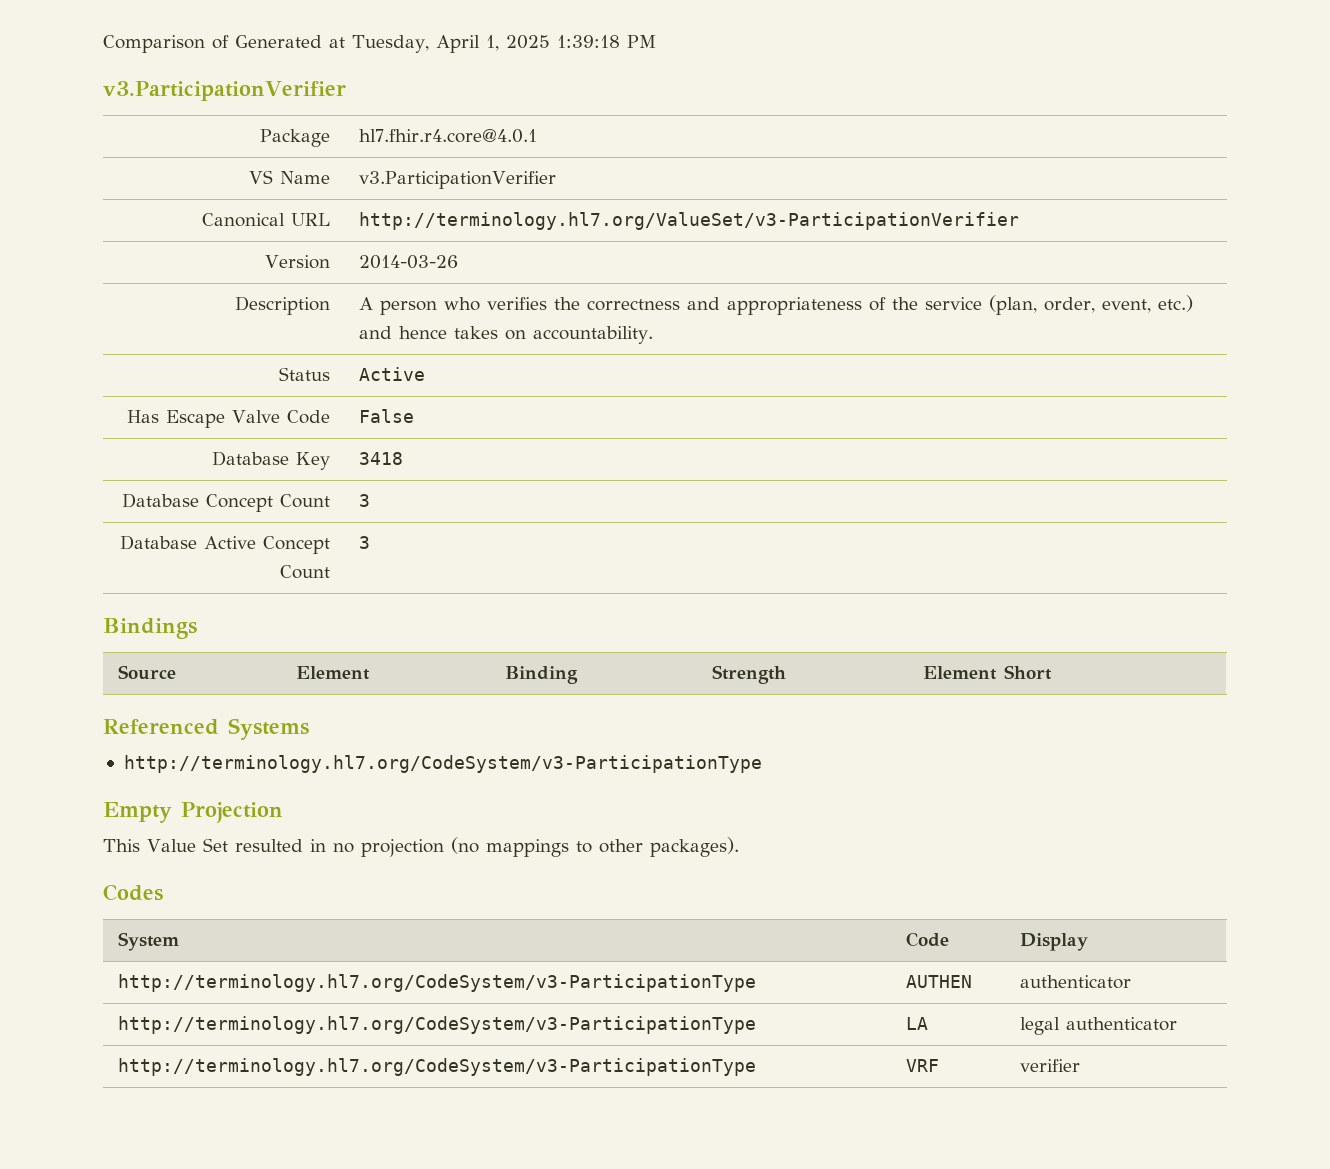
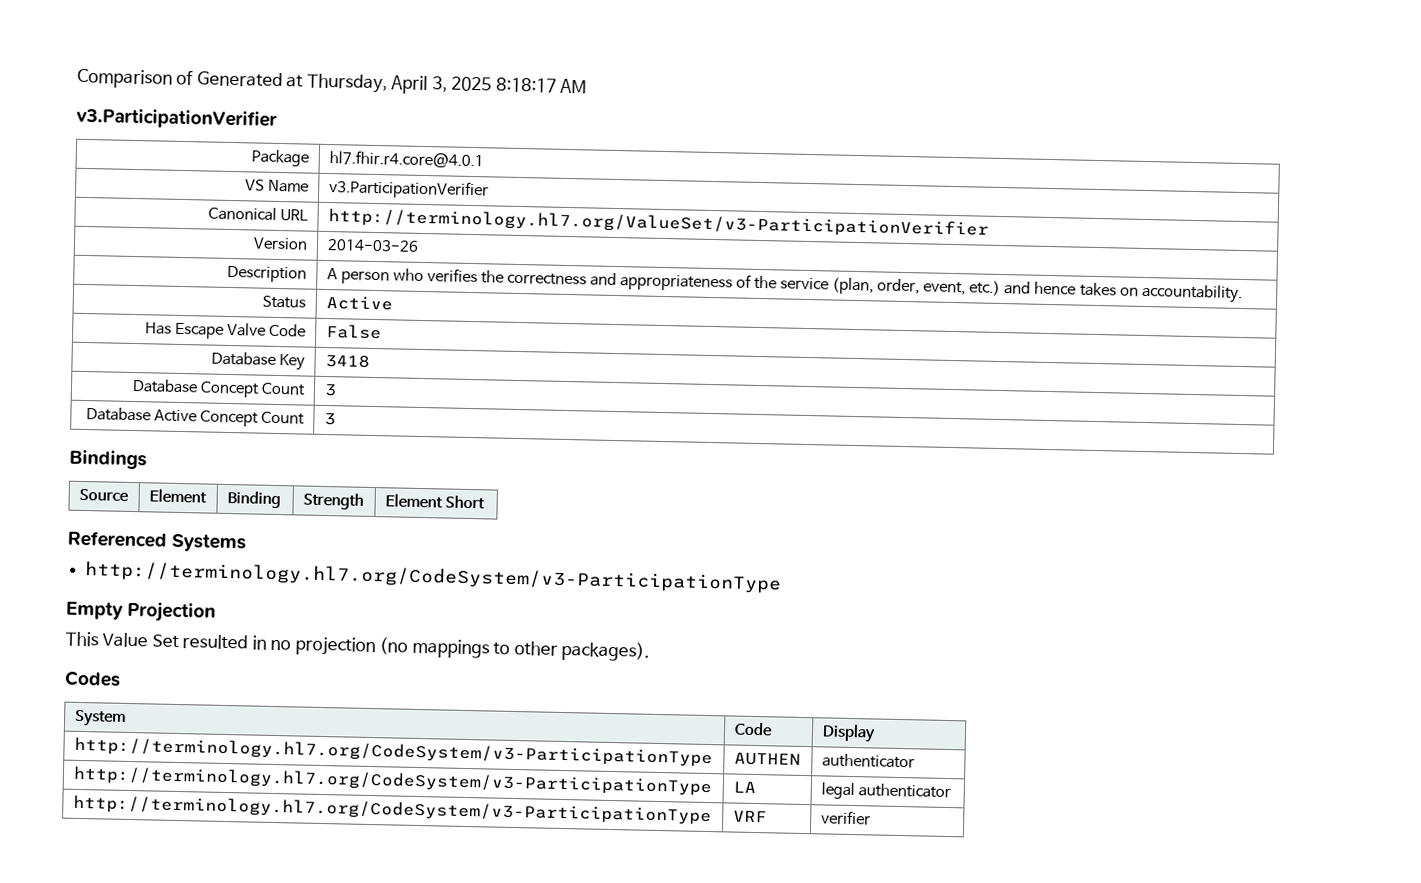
- Comparison of Generated at Tuesday, April 1, 2025 1:39:18 PM
+ Comparison of Generated at Thursday, April 3, 2025 8:18:17 AM

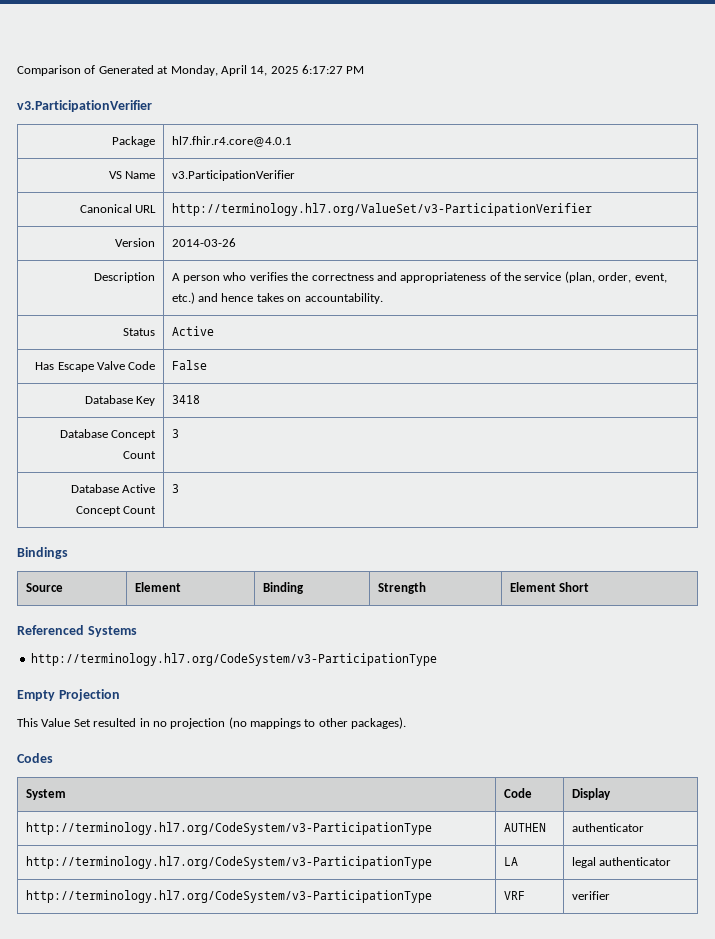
- Comparison of Generated at Thursday, April 3, 2025 8:18:17 AM
+ Comparison of Generated at Monday, April 14, 2025 6:17:27 PM

